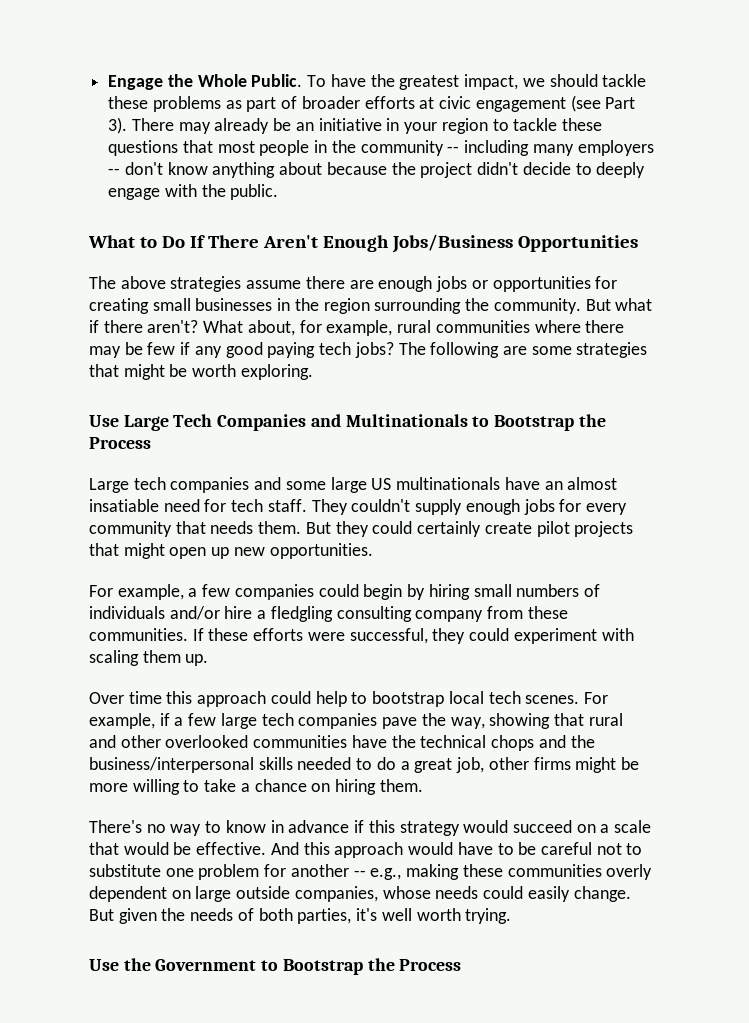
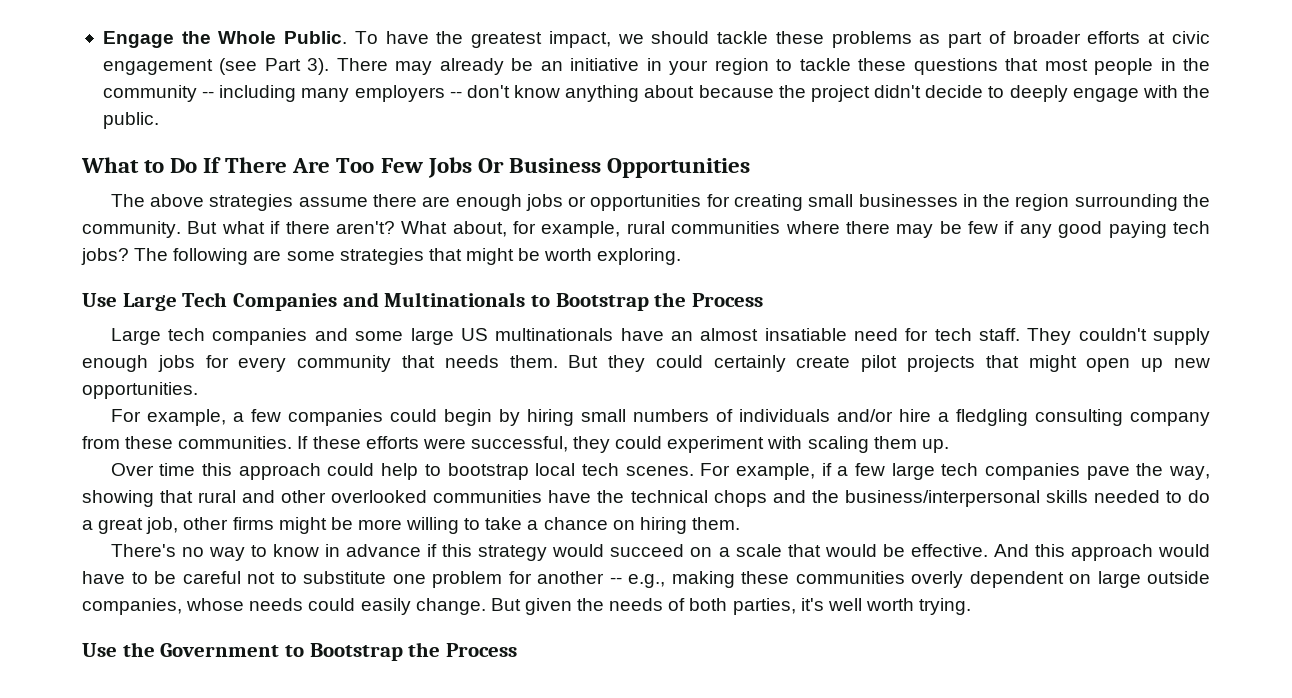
- What to Do If There Aren't Enough Jobs/Business Opportunities
+ What to Do If There Are Too Few Jobs Or Business Opportunities

